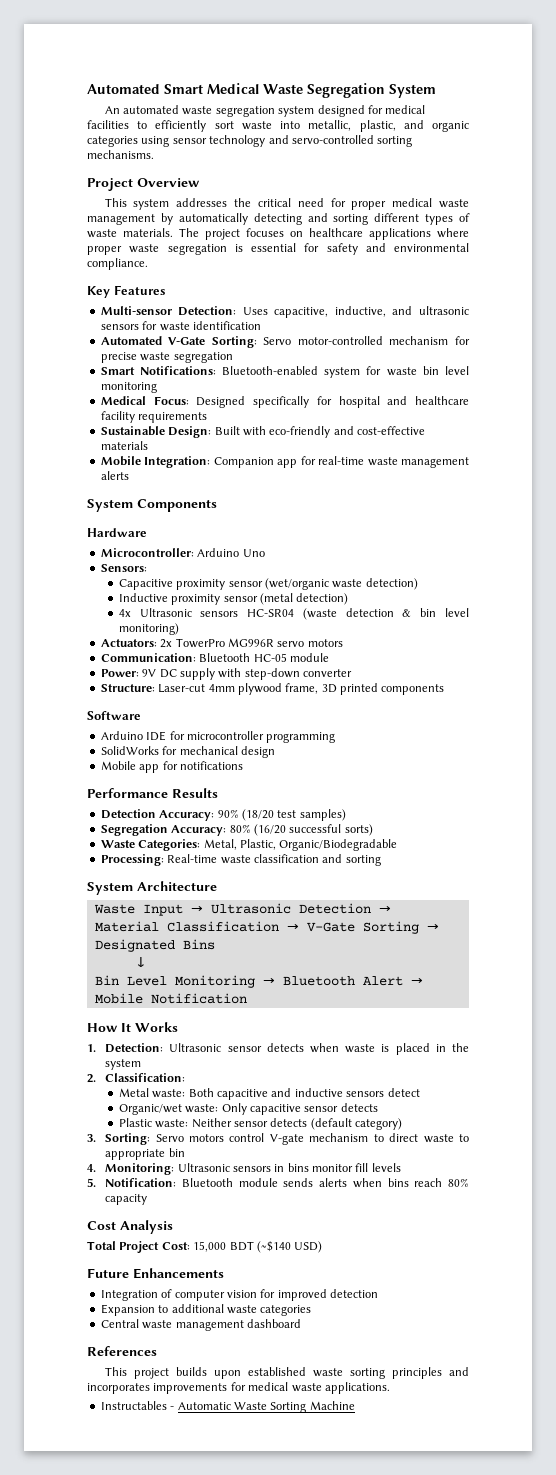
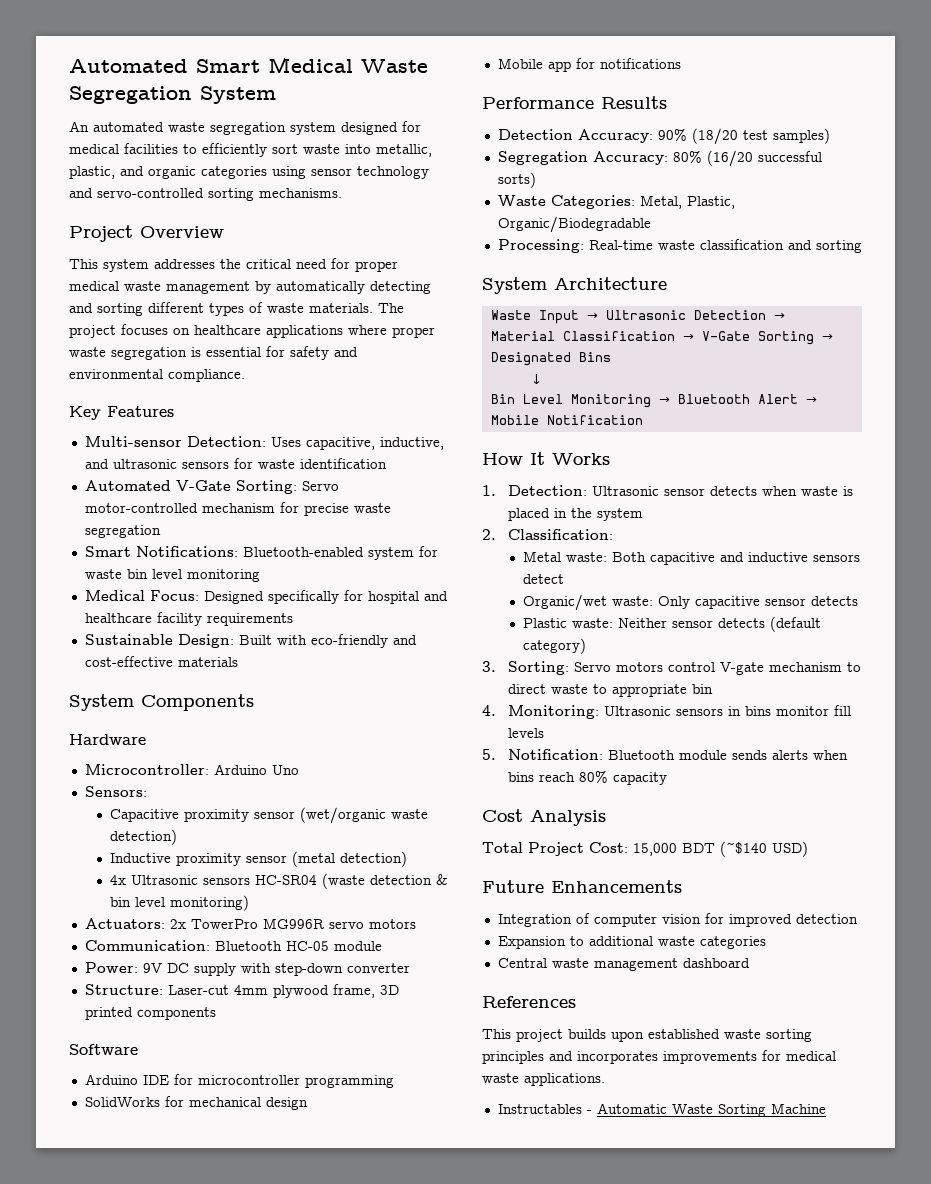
- Mobile Integration: Companion app for real-time waste management alerts

